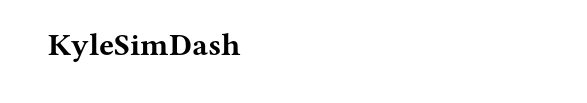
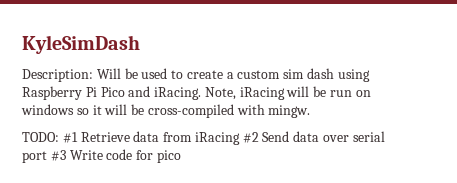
+ Description: Will be used to create a custom sim dash using Raspberry Pi Pico and iRacing. Note, iRacing will be run on windows so it will be cross-compiled with mingw.
+ TODO: #1 Retrieve data from iRacing #2 Send data over serial port #3 Write code for pico

